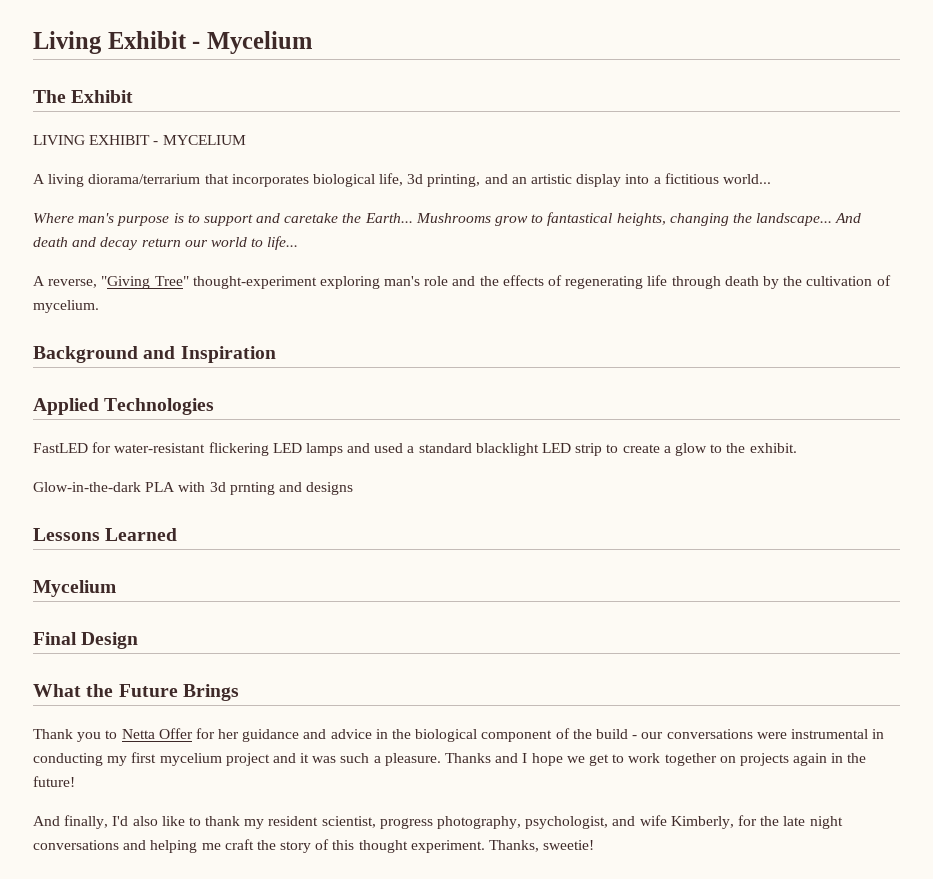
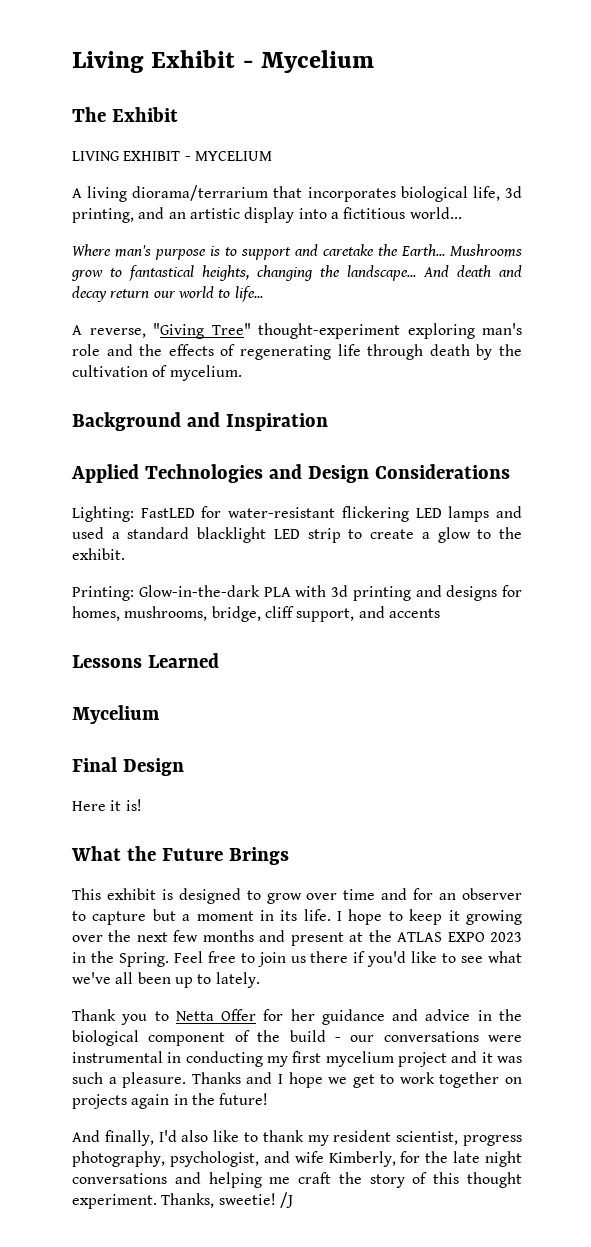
- Applied Technologies
- FastLED for water-resistant flickering LED lamps and used a standard blacklight LED strip to create a glow to the exhibit.
+ Applied Technologies and Design Considerations
+ Lighting: FastLED for water-resistant flickering LED lamps and used a standard blacklight LED strip to create a glow to the exhibit.
- Glow-in-the-dark PLA with 3d prnting and designs
+ Printing: Glow-in-the-dark PLA with 3d printing and designs for homes, mushrooms, bridge, cliff support, and accents
+ Here it is!
+ This exhibit is designed to grow over time and for an observer to capture but a moment in its life. I hope to keep it growing over the next few months and present at the ATLAS EXPO 2023 in the Spring. Feel free to join us there if you'd like to see what we've all been up to lately.
+ /J

